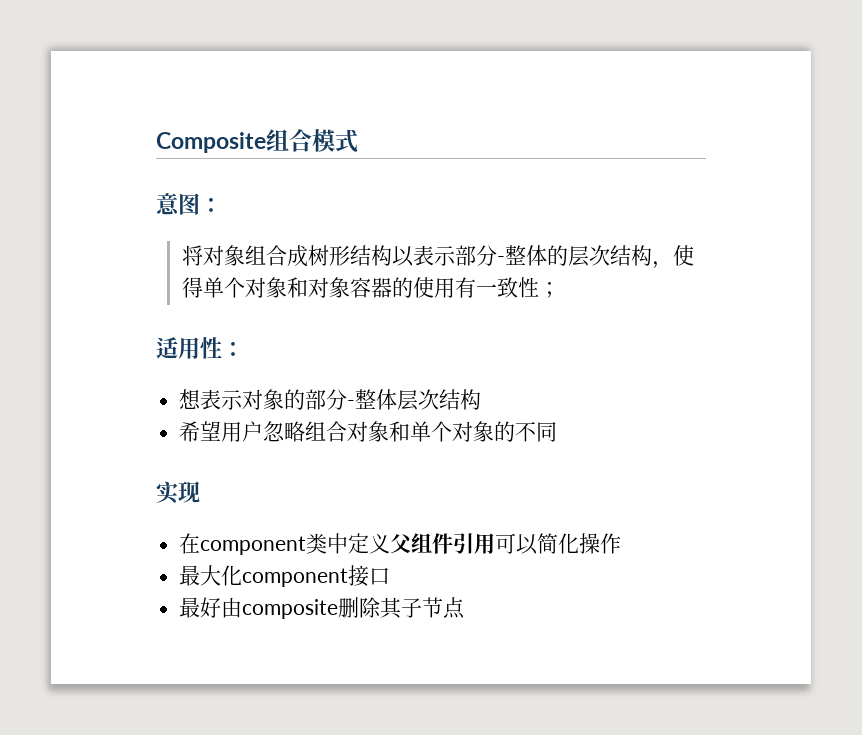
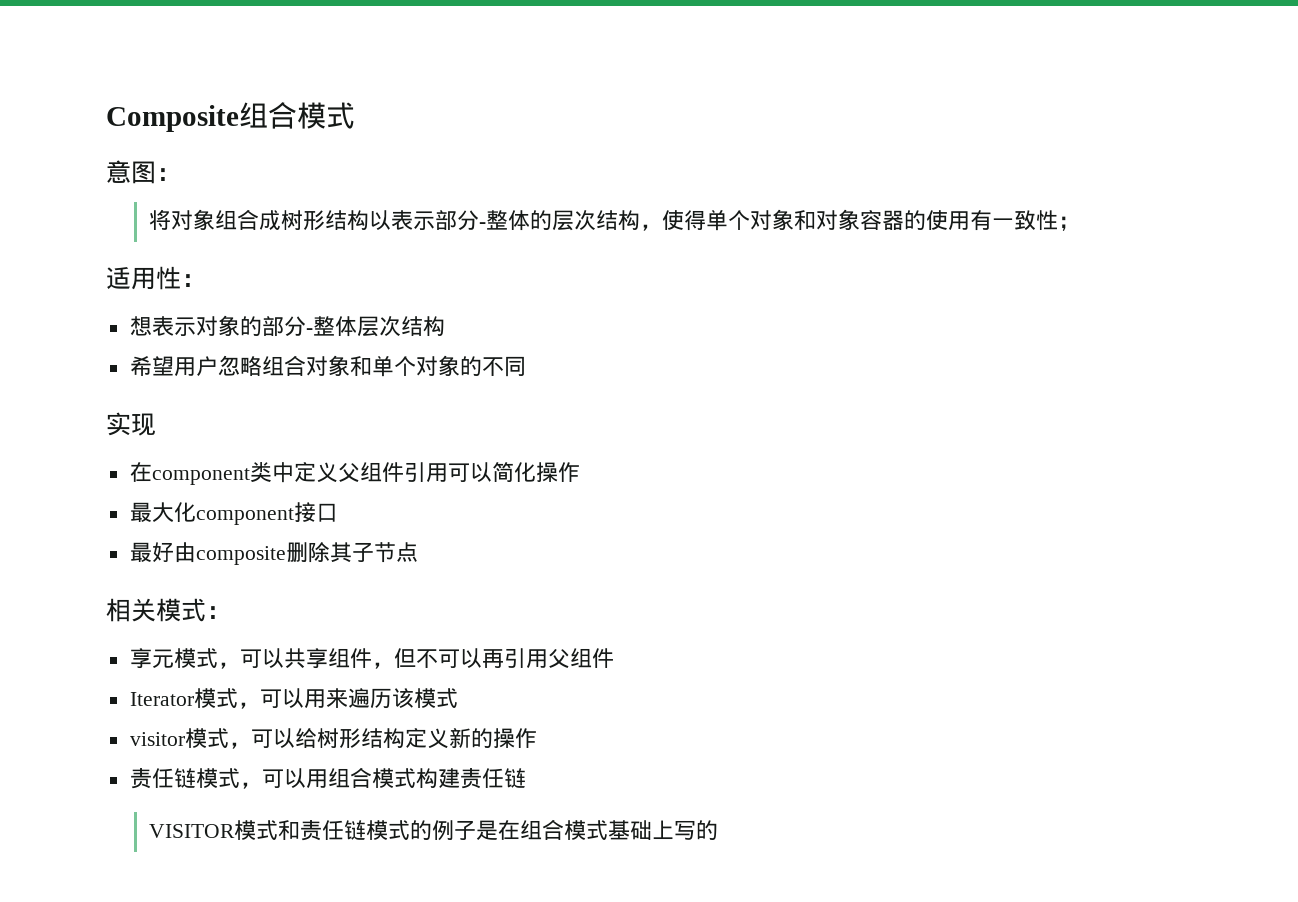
+ 相关模式：
+ 享元模式，可以共享组件，但不可以再引用父组件
+ Iterator模式，可以用来遍历该模式
+ visitor模式，可以给树形结构定义新的操作
+ 责任链模式，可以用组合模式构建责任链
+ VISITOR模式和责任链模式的例子是在组合模式基础上写的

